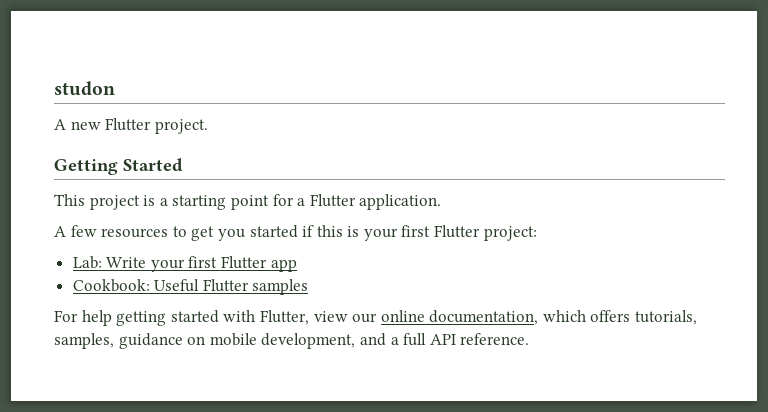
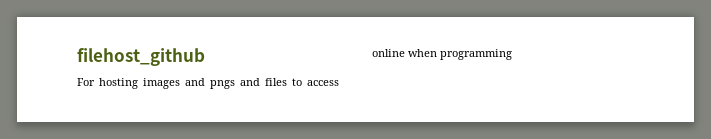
- studon
- A new Flutter project.
- Getting Started
- This project is a starting point for a Flutter application.
- A few resources to get you started if this is your first Flutter project:
- Lab: Write your first Flutter app
- Cookbook: Useful Flutter samples
- For help getting started with Flutter, view our online documentation, which offers tutorials, samples, guidance on mobile development, and a full API reference.
+ filehost_github
+ For hosting images and pngs and files to access online when programming

